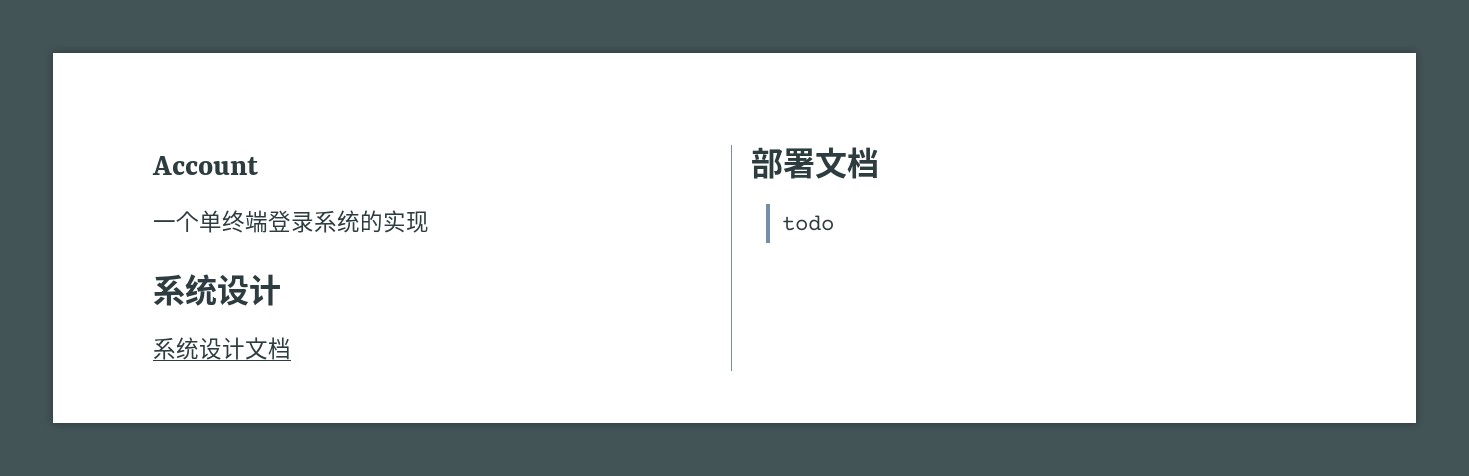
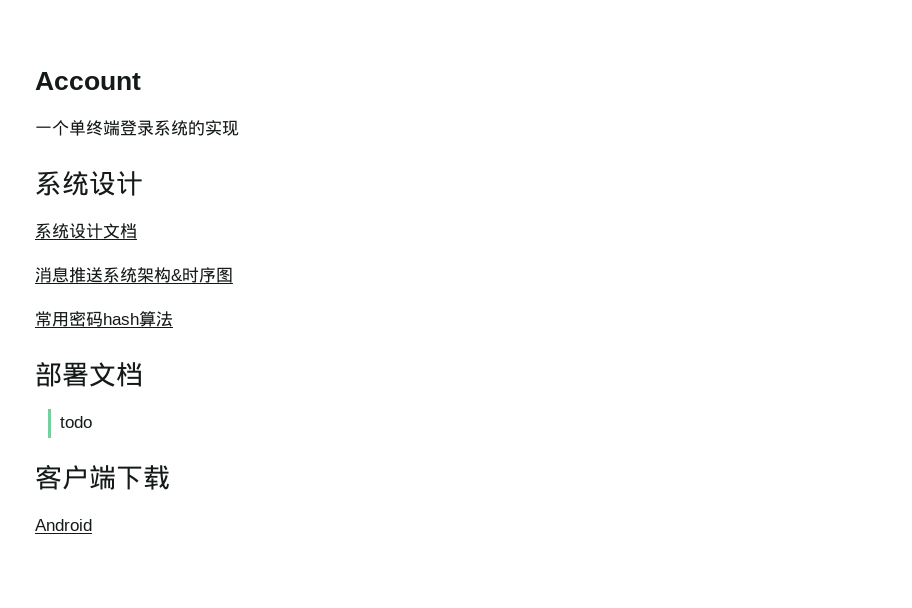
+ 消息推送系统架构&时序图
+ 常用密码hash算法
+ 客户端下载
+ Android

